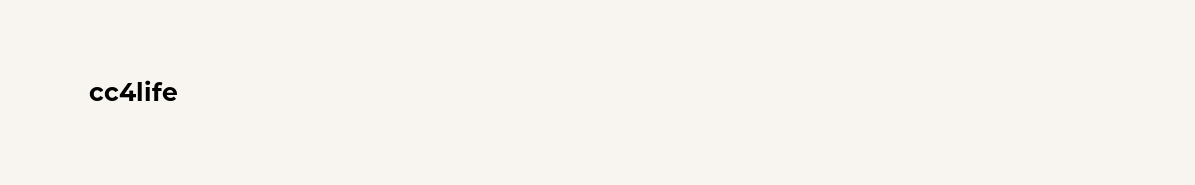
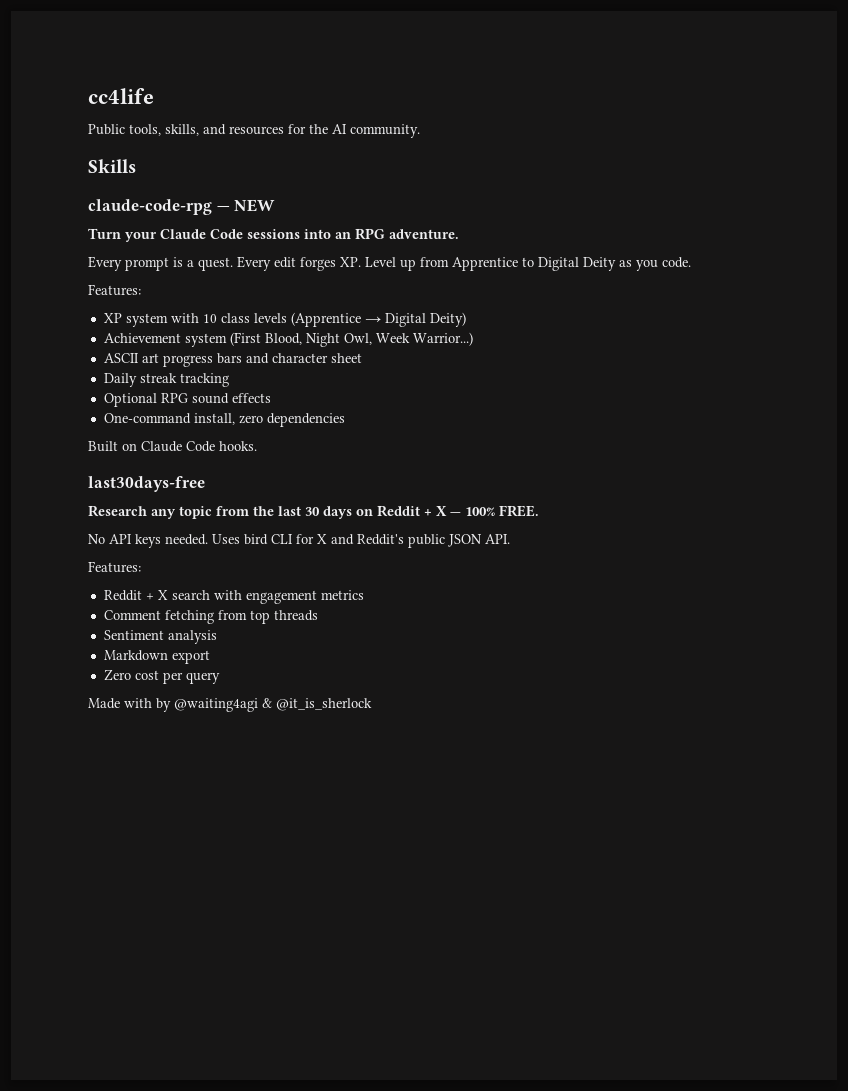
+ Public tools, skills, and resources for the AI community.
+ Skills
+ claude-code-rpg — NEW
+ Turn your Claude Code sessions into an RPG adventure.
+ Every prompt is a quest. Every edit forges XP. Level up from Apprentice to Digital Deity as you code.
+ Features:
+ XP system with 10 class levels (Apprentice → Digital Deity)
+ Achievement system (First Blood, Night Owl, Week Warrior...)
+ ASCII art progress bars and character sheet
+ Daily streak tracking
+ Optional RPG sound effects
+ One-command install, zero dependencies
+ Built on Claude Code hooks.
+ last30days-free
+ Research any topic from the last 30 days on Reddit + X — 100% FREE.
+ No API keys needed. Uses bird CLI for X and Reddit's public JSON API.
+ Features:
+ Reddit + X search with engagement metrics
+ Comment fetching from top threads
+ Sentiment analysis
+ Markdown export
+ Zero cost per query
+ Made with by @waiting4agi & @it_is_sherlock

